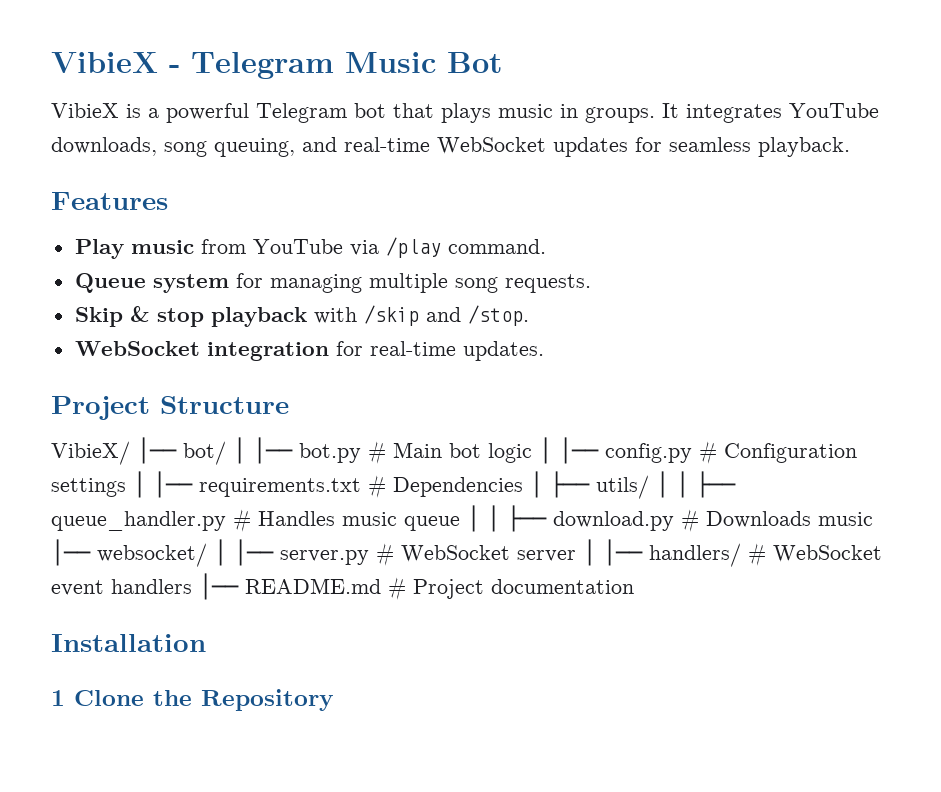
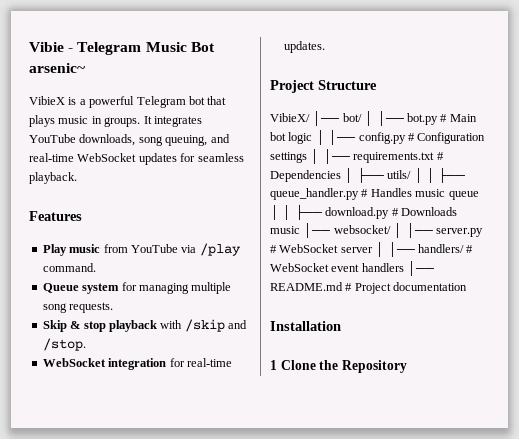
- VibieX - Telegram Music Bot
+ Vibie - Telegram Music Bot arsenic~

